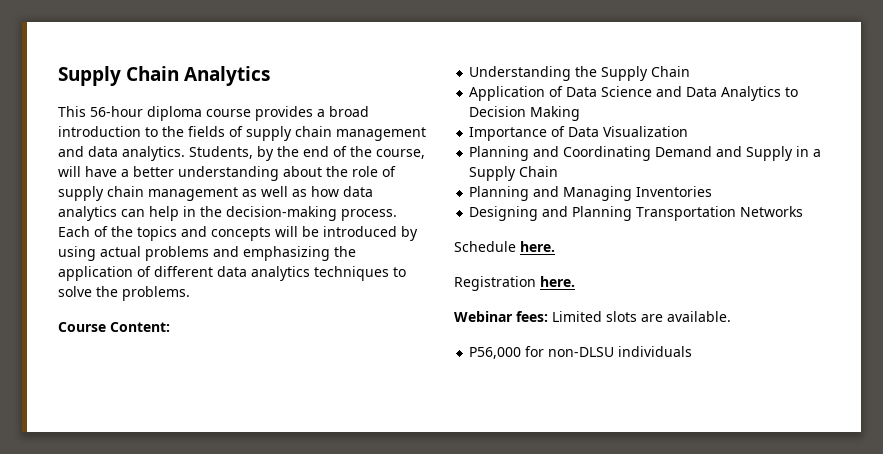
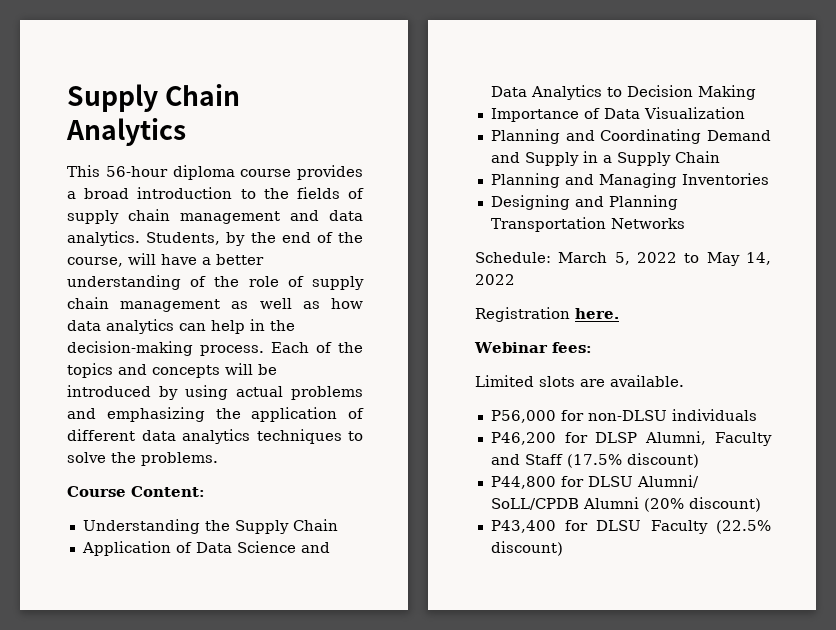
- Students, by the end of the course, will have a better understanding about the role of supply chain management as well as how data analytics can help in the decision-making process.
+ Students, by the end of the course, will have a better understanding of the role of supply chain management as well as how data analytics can help in the decision-making process.
- Schedule here.
+ Schedule: March 5, 2022 to May 14, 2022
- Webinar fees: Limited slots are available.
+ Webinar fees:
+ Limited slots are available.
+ P46,200 for DLSP Alumni, Faculty and Staff (17.5% discount)
+ P44,800 for DLSU Alumni/ SoLL/CPDB Alumni (20% discount)
+ P43,400 for DLSU Faculty (22.5% discount)

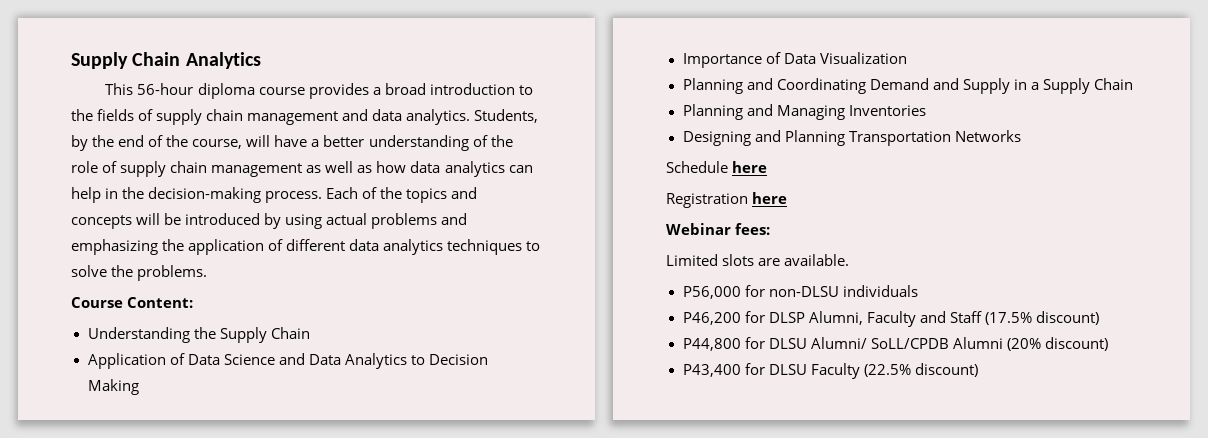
- Schedule: March 5, 2022 to May 14, 2022
+ Schedule here
- Registration here.
+ Registration here

